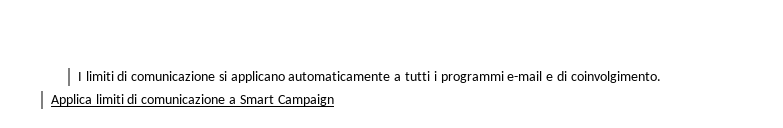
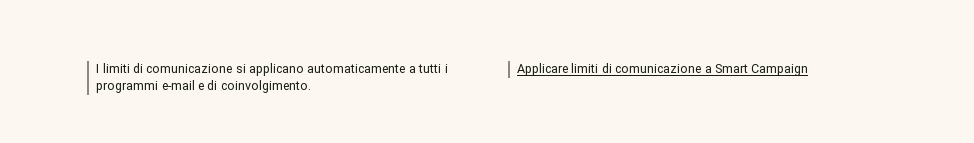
- Applica limiti di comunicazione a Smart Campaign
+ Applicare limiti di comunicazione a Smart Campaign

